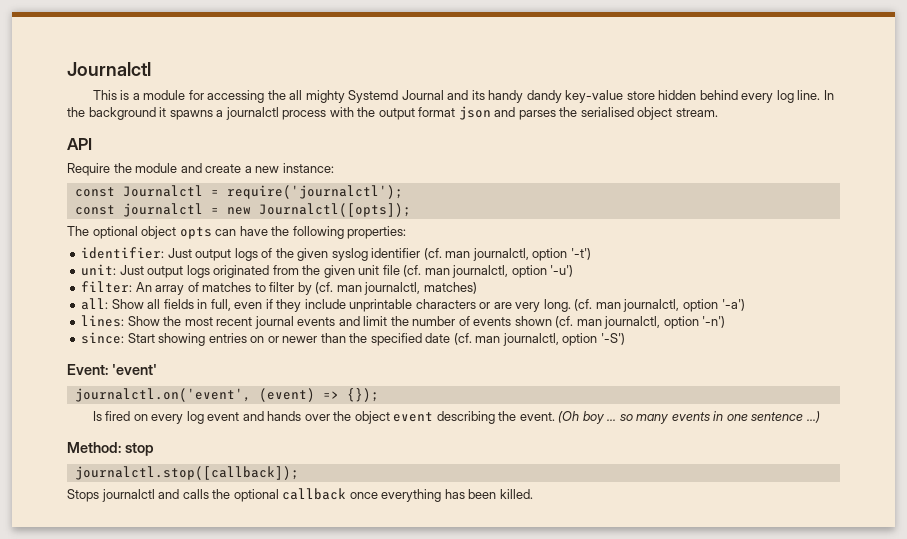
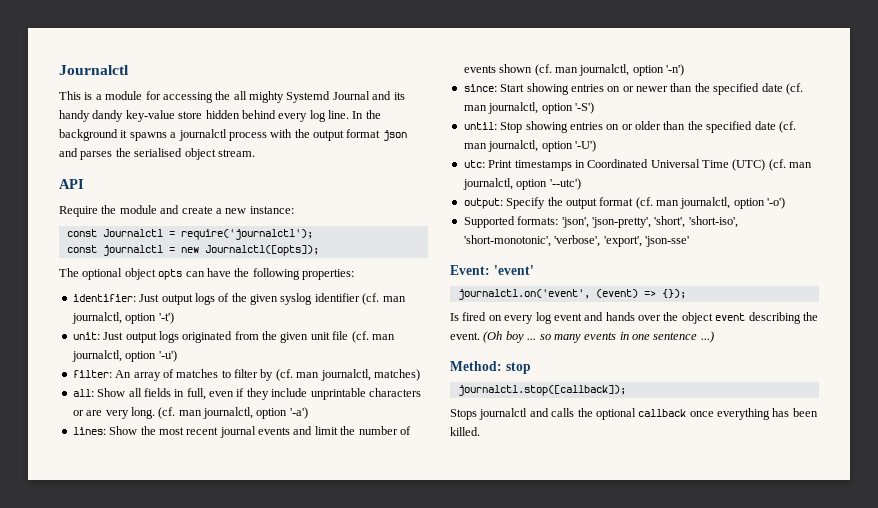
+ until: Stop showing entries on or older than the specified date (cf. man journalctl, option '-U')
+ utc: Print timestamps in Coordinated Universal Time (UTC) (cf. man journalctl, option '--utc')
+ output: Specify the output format (cf. man journalctl, option '-o')
+ Supported formats: 'json', 'json-pretty', 'short', 'short-iso', 'short-monotonic', 'verbose', 'export', 'json-sse'

